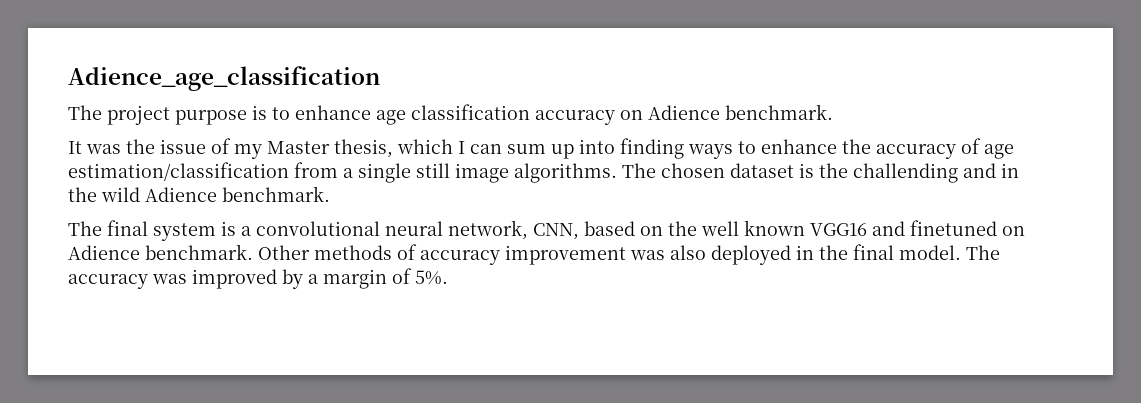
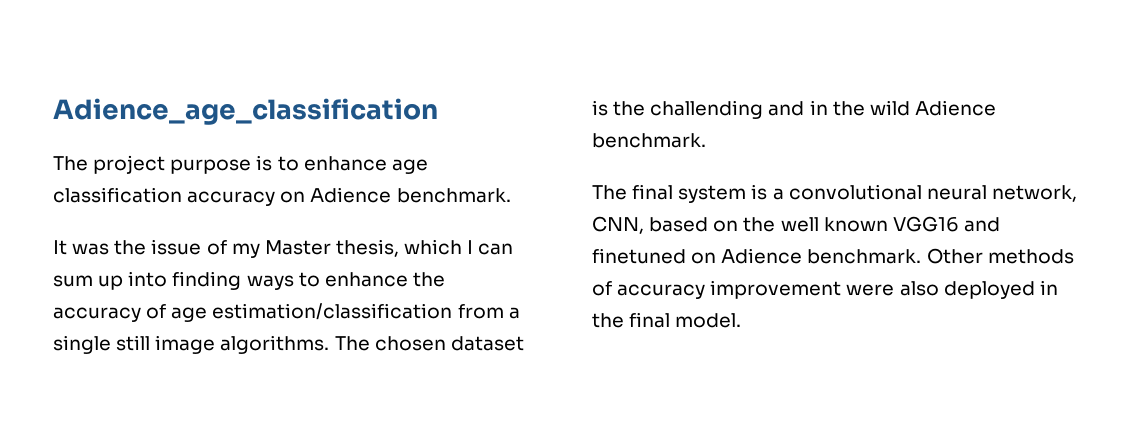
- Other methods of accuracy improvement was also deployed in the final model. The accuracy was improved by a margin of 5%.
+ Other methods of accuracy improvement were also deployed in the final model.

